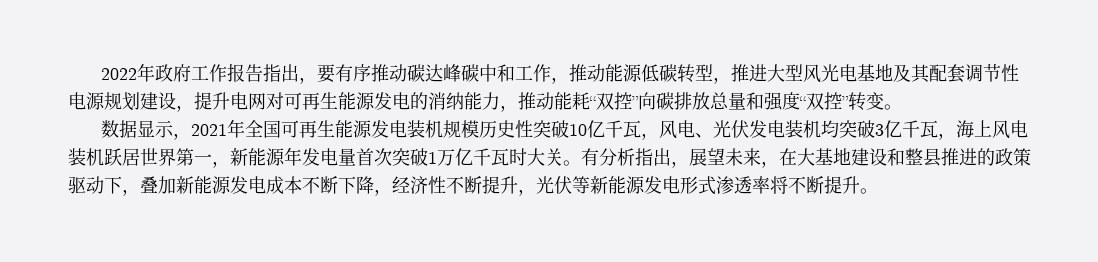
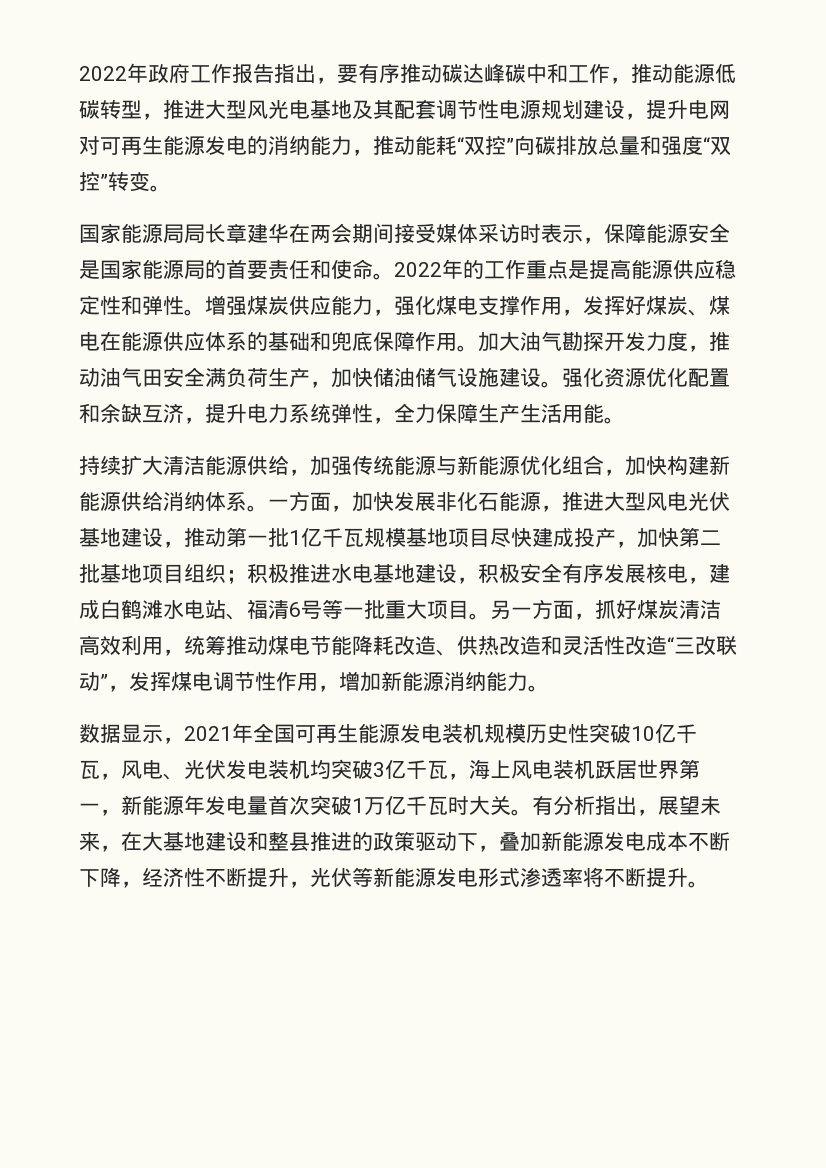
+ 国家能源局局长章建华在两会期间接受媒体采访时表示，保障能源安全是国家能源局的首要责任和使命。2022年的工作重点是提高能源供应稳定性和弹性。增强煤炭供应能力，强化煤电支撑作用，发挥好煤炭、煤电在能源供应体系的基础和兜底保障作用。加大油气勘探开发力度，推动油气田安全满负荷生产，加快储油储气设施建设。强化资源优化配置和余缺互济，提升电力系统弹性，全力保障生产生活用能。
+ 持续扩大清洁能源供给，加强传统能源与新能源优化组合，加快构建新能源供给消纳体系。一方面，加快发展非化石能源，推进大型风电光伏基地建设，推动第一批1亿千瓦规模基地项目尽快建成投产，加快第二批基地项目组织；积极推进水电基地建设，积极安全有序发展核电，建成白鹤滩水电站、福清6号等一批重大项目。另一方面，抓好煤炭清洁高效利用，统筹推动煤电节能降耗改造、供热改造和灵活性改造“三改联动”，发挥煤电调节性作用，增加新能源消纳能力。

